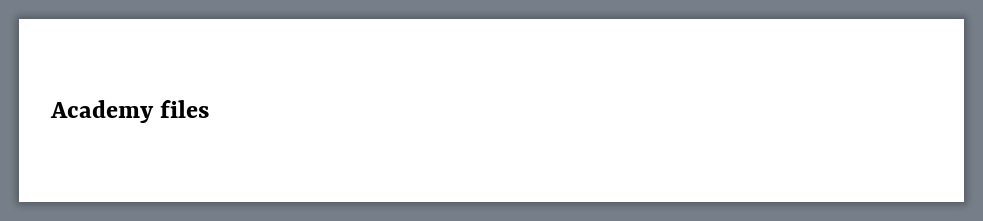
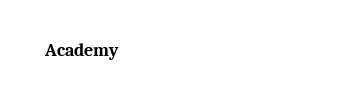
- Academy files
+ Academy

